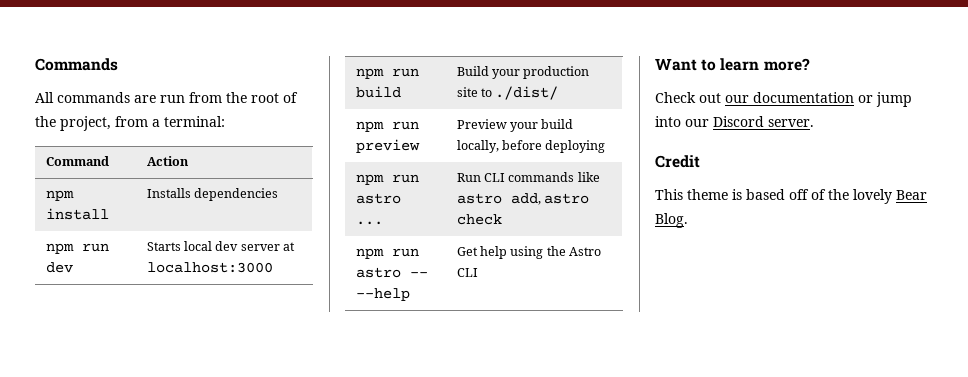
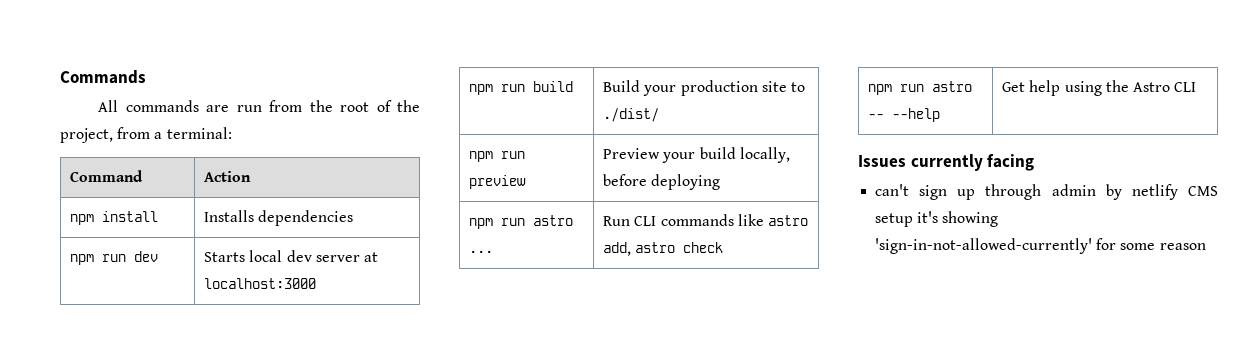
- Want to learn more?
- Check out our documentation or jump into our Discord server.
- Credit
- This theme is based off of the lovely Bear Blog.
+ Issues currently facing
+ can't sign up through admin by netlify CMS setup it's showing 'sign-in-not-allowed-currently' for some reason

